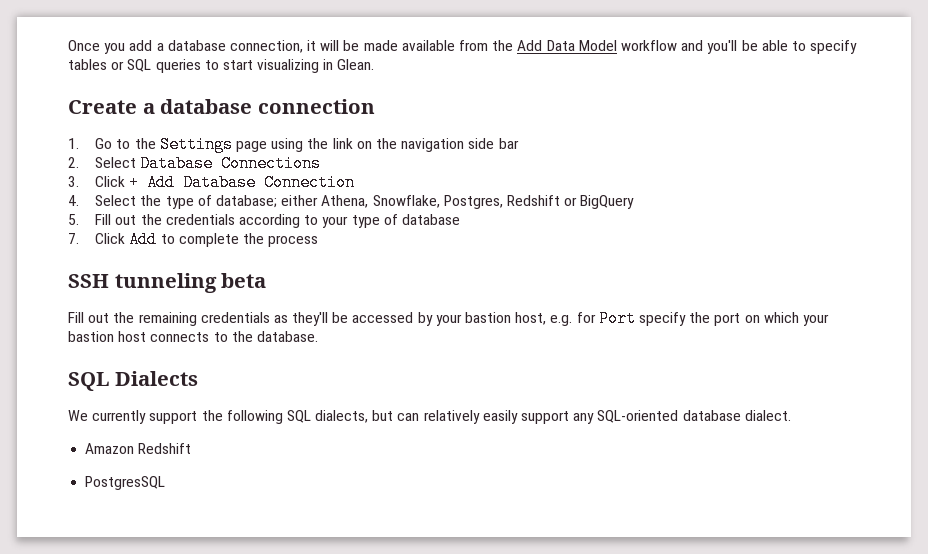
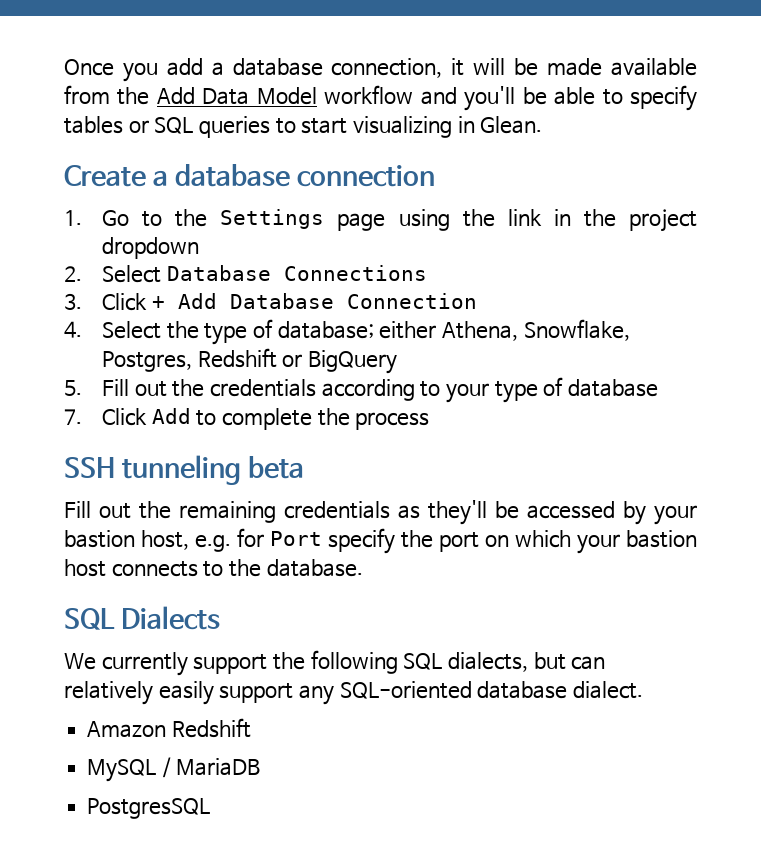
- 1. Go to the Settings page using the link on the navigation side bar
+ 1. Go to the Settings page using the link in the project dropdown
+ MySQL / MariaDB

